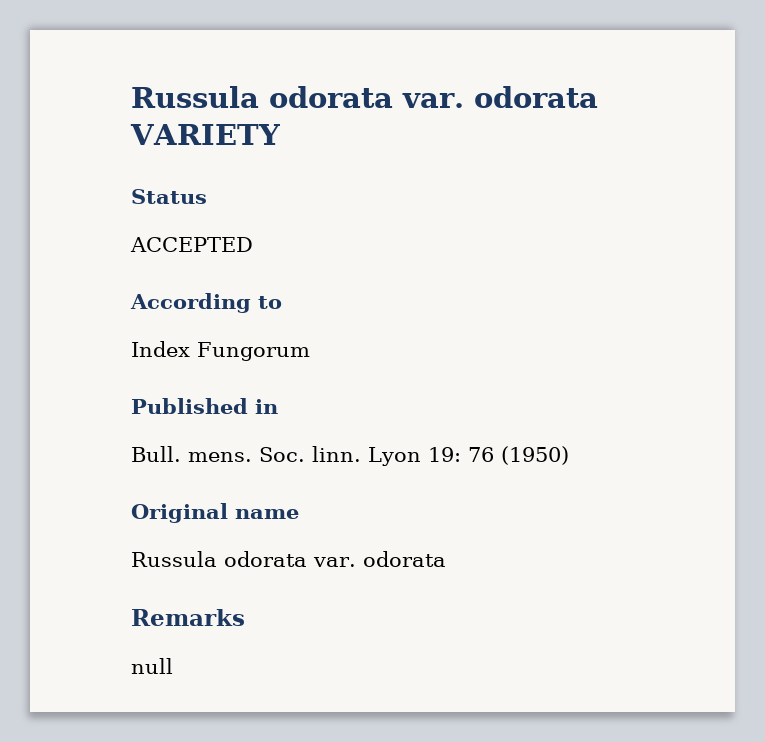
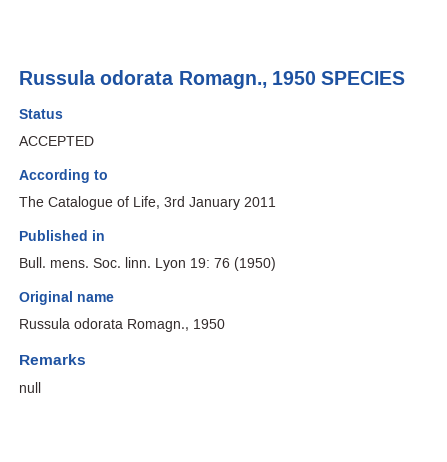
- Russula odorata var. odorata VARIETY
+ Russula odorata Romagn., 1950 SPECIES
- Index Fungorum
+ The Catalogue of Life, 3rd January 2011
  Original name
- Russula odorata var. odorata
+ Russula odorata Romagn., 1950

